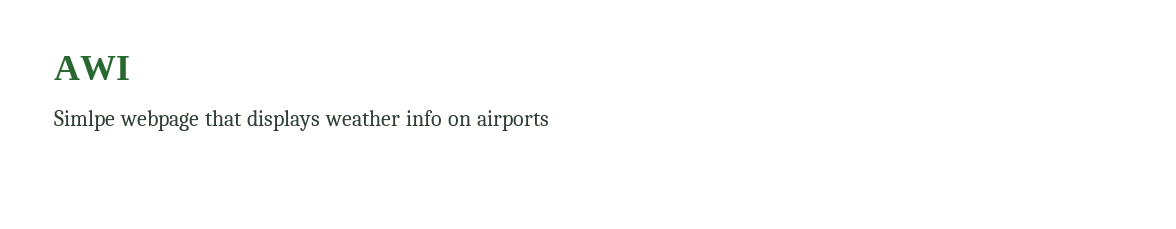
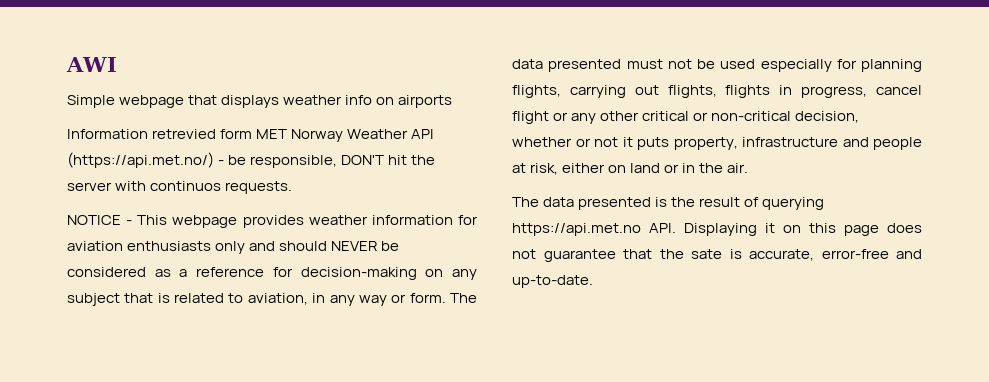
- Simlpe webpage that displays weather info on airports
+ Simple webpage that displays weather info on airports
+ Information retrevied form MET Norway Weather API (https://api.met.no/) - be responsible, DON'T hit the server with continuos requests.
+ NOTICE - This webpage provides weather information for aviation enthusiasts only and should NEVER be considered as a reference for decision-making on any subject that is related to aviation, in any way or form. The data presented must not be used especially for planning flights, carrying out flights, flights in progress, cancel flight or any other critical or non-critical decision, whether or not it puts property, infrastructure and people at risk, either on land or in the air.
+ The data presented is the result of querying https://api.met.no API. Displaying it on this page does not guarantee that the sate is accurate, error-free and up-to-date.

